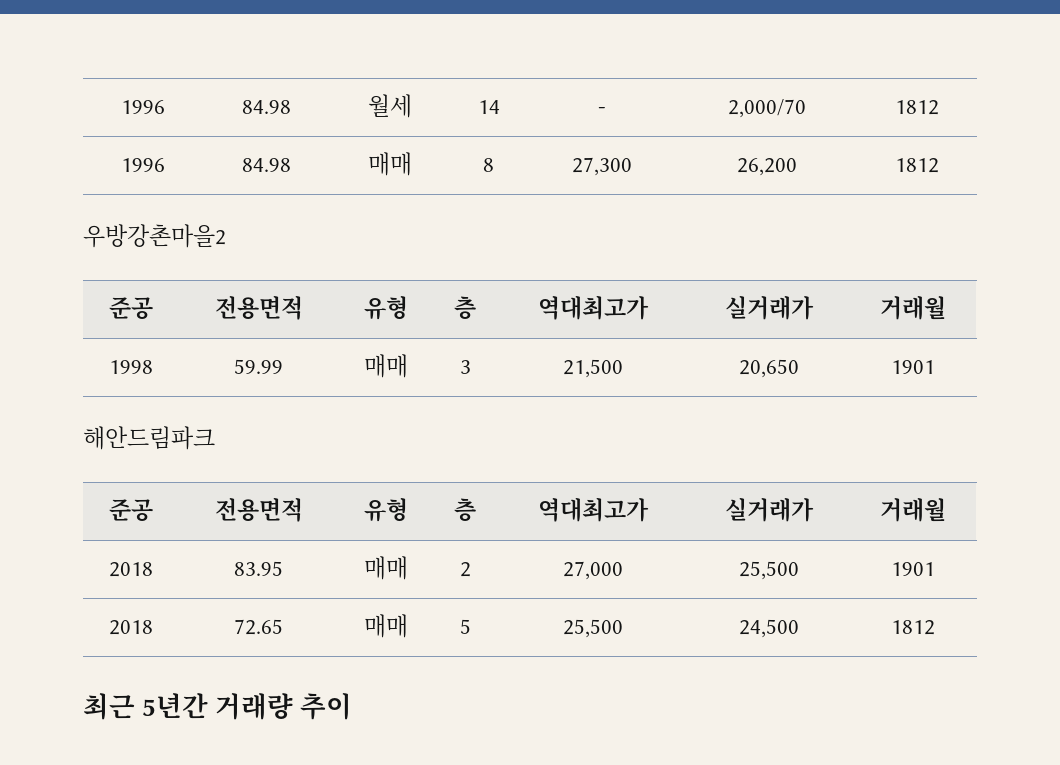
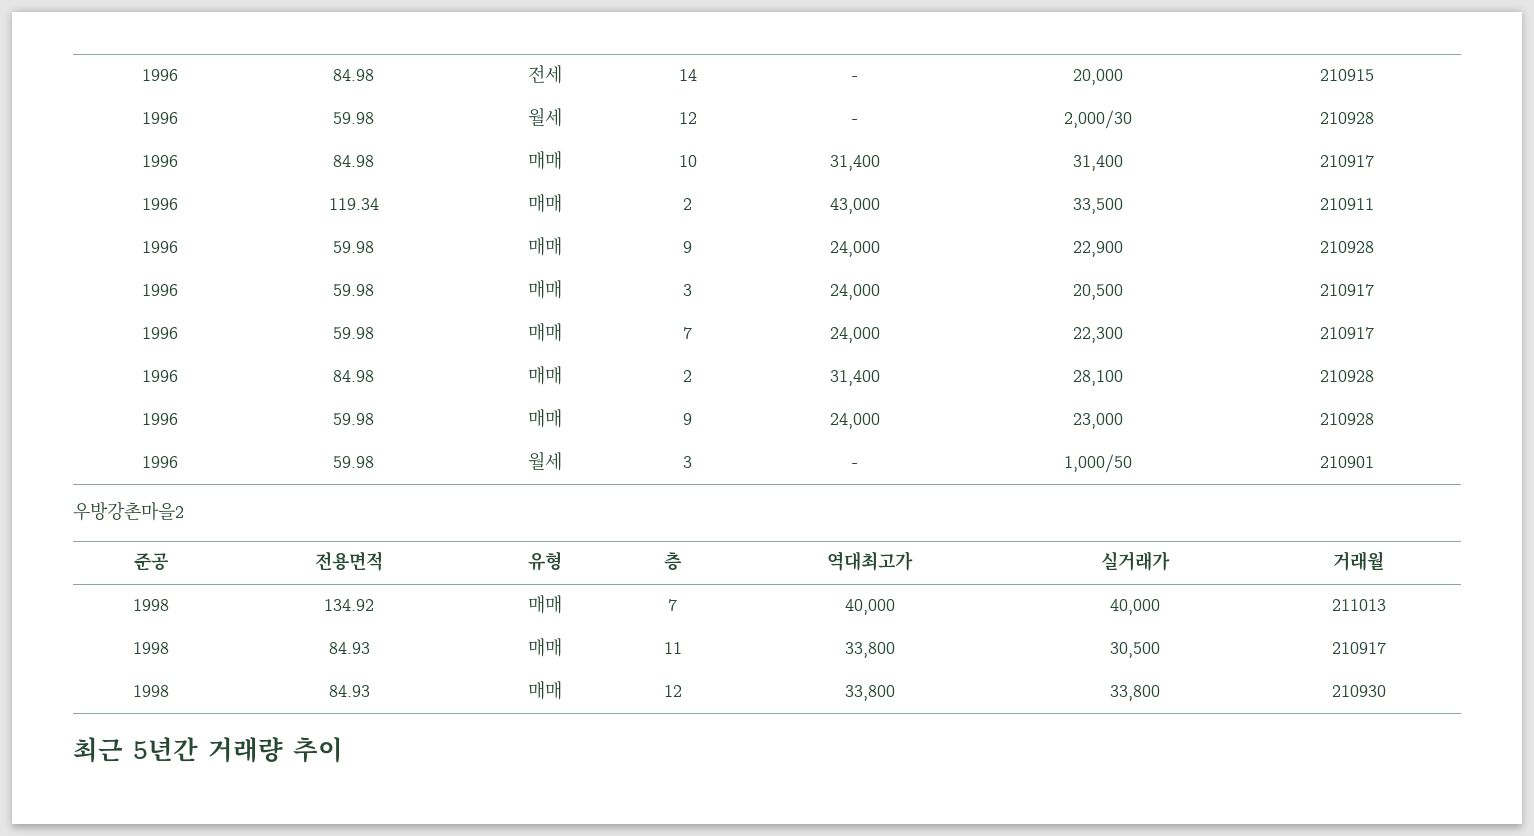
- 1996 | 84.98 | 월세 | 14 | - | 2,000/70 | 1812
- 1996 | 84.98 | 매매 | 8 | 27,300 | 26,200 | 1812
+ 1996 | 84.98 | 전세 | 14 | - | 20,000 | 210915
+ 1996 | 59.98 | 월세 | 12 | - | 2,000/30 | 210928
+ 1996 | 84.98 | 매매 | 10 | 31,400 | 31,400 | 210917
+ 1996 | 119.34 | 매매 | 2 | 43,000 | 33,500 | 210911
+ 1996 | 59.98 | 매매 | 9 | 24,000 | 22,900 | 210928
+ 1996 | 59.98 | 매매 | 3 | 24,000 | 20,500 | 210917
+ 1996 | 59.98 | 매매 | 7 | 24,000 | 22,300 | 210917
+ 1996 | 84.98 | 매매 | 2 | 31,400 | 28,100 | 210928
+ 1996 | 59.98 | 매매 | 9 | 24,000 | 23,000 | 210928
+ 1996 | 59.98 | 월세 | 3 | - | 1,000/50 | 210901
- 1998 | 59.99 | 매매 | 3 | 21,500 | 20,650 | 1901
- 해안드림파크
- 준공 | 전용면적 | 유형 | 층 | 역대최고가 | 실거래가 | 거래월
- 2018 | 83.95 | 매매 | 2 | 27,000 | 25,500 | 1901
- 2018 | 72.65 | 매매 | 5 | 25,500 | 24,500 | 1812
+ 1998 | 134.92 | 매매 | 7 | 40,000 | 40,000 | 211013
+ 1998 | 84.93 | 매매 | 11 | 33,800 | 30,500 | 210917
+ 1998 | 84.93 | 매매 | 12 | 33,800 | 33,800 | 210930

